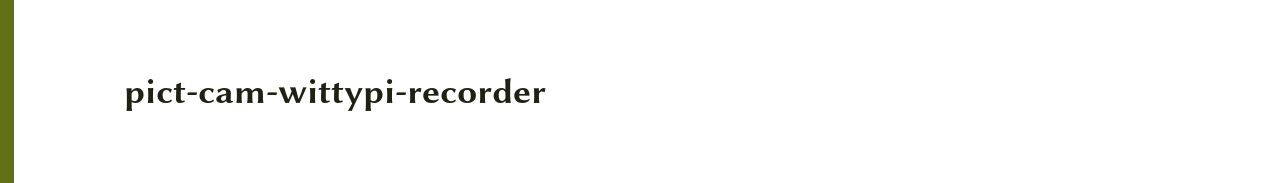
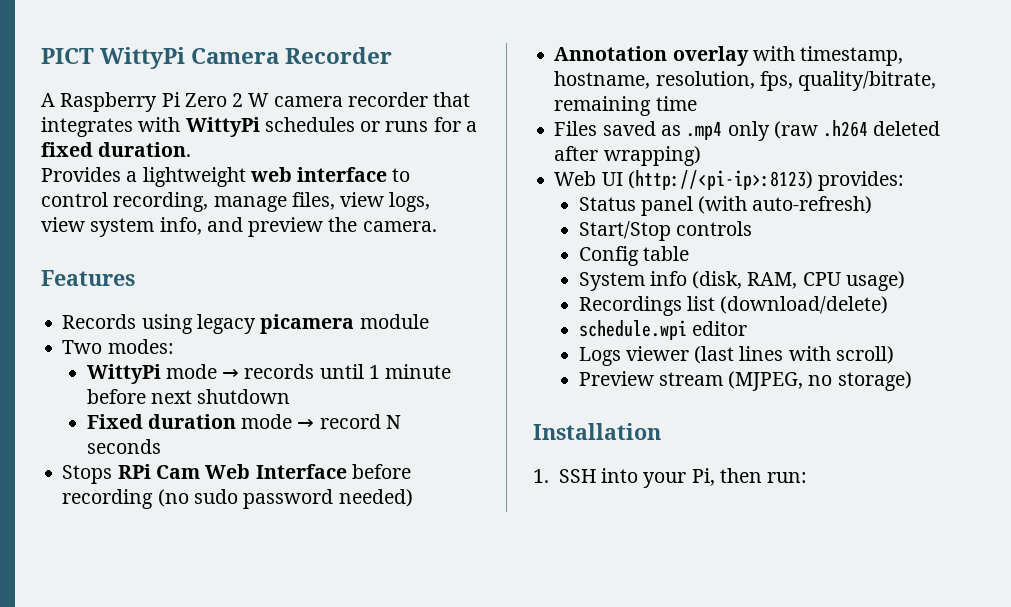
- pict-cam-wittypi-recorder
+ PICT WittyPi Camera Recorder
+ A Raspberry Pi Zero 2 W camera recorder that integrates with WittyPi schedules or runs for a fixed duration.
+ Provides a lightweight web interface to control recording, manage files, view logs, view system info, and preview the camera.
+ Features
+ Records using legacy picamera module
+ Two modes:
+ WittyPi mode → records until 1 minute before next shutdown
+ Fixed duration mode → record N seconds
+ Stops RPi Cam Web Interface before recording (no sudo password needed)
+ Annotation overlay with timestamp, hostname, resolution, fps, quality/bitrate, remaining time
+ Files saved as .mp4 only (raw .h264 deleted after wrapping)
+ Web UI (http://<pi-ip>:8123) provides:
+ Status panel (with auto-refresh)
+ Start/Stop controls
+ Config table
+ System info (disk, RAM, CPU usage)
+ Recordings list (download/delete)
+ schedule.wpi editor
+ Logs viewer (last lines with scroll)
+ Preview stream (MJPEG, no storage)
+ Installation
+ 1. SSH into your Pi, then run:

